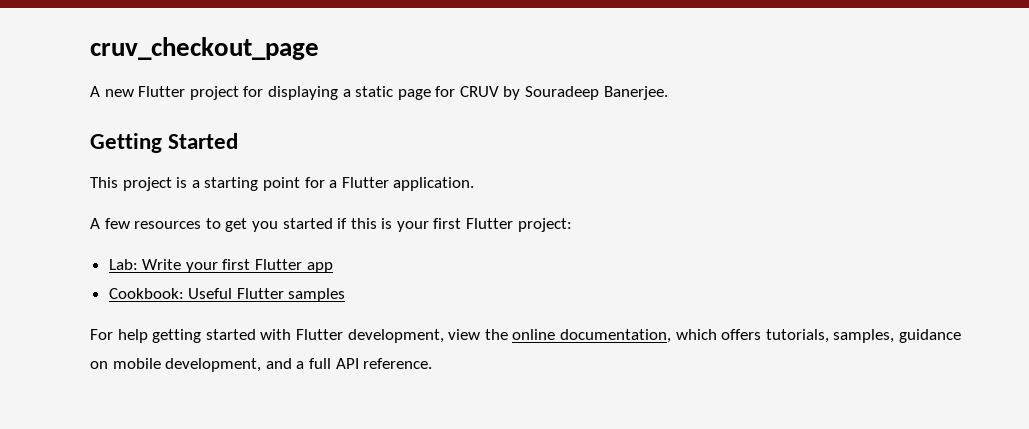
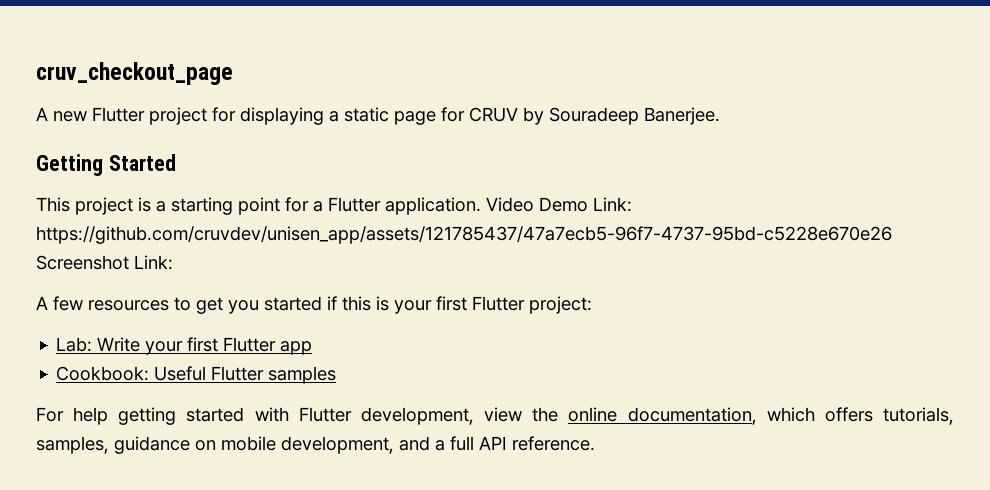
+ Video Demo Link: https://github.com/cruvdev/unisen_app/assets/121785437/47a7ecb5-96f7-4737-95bd-c5228e670e26 Screenshot Link:

